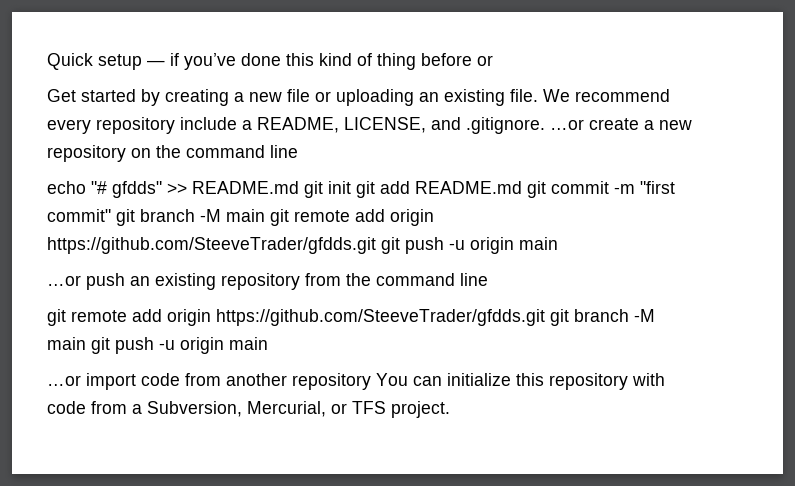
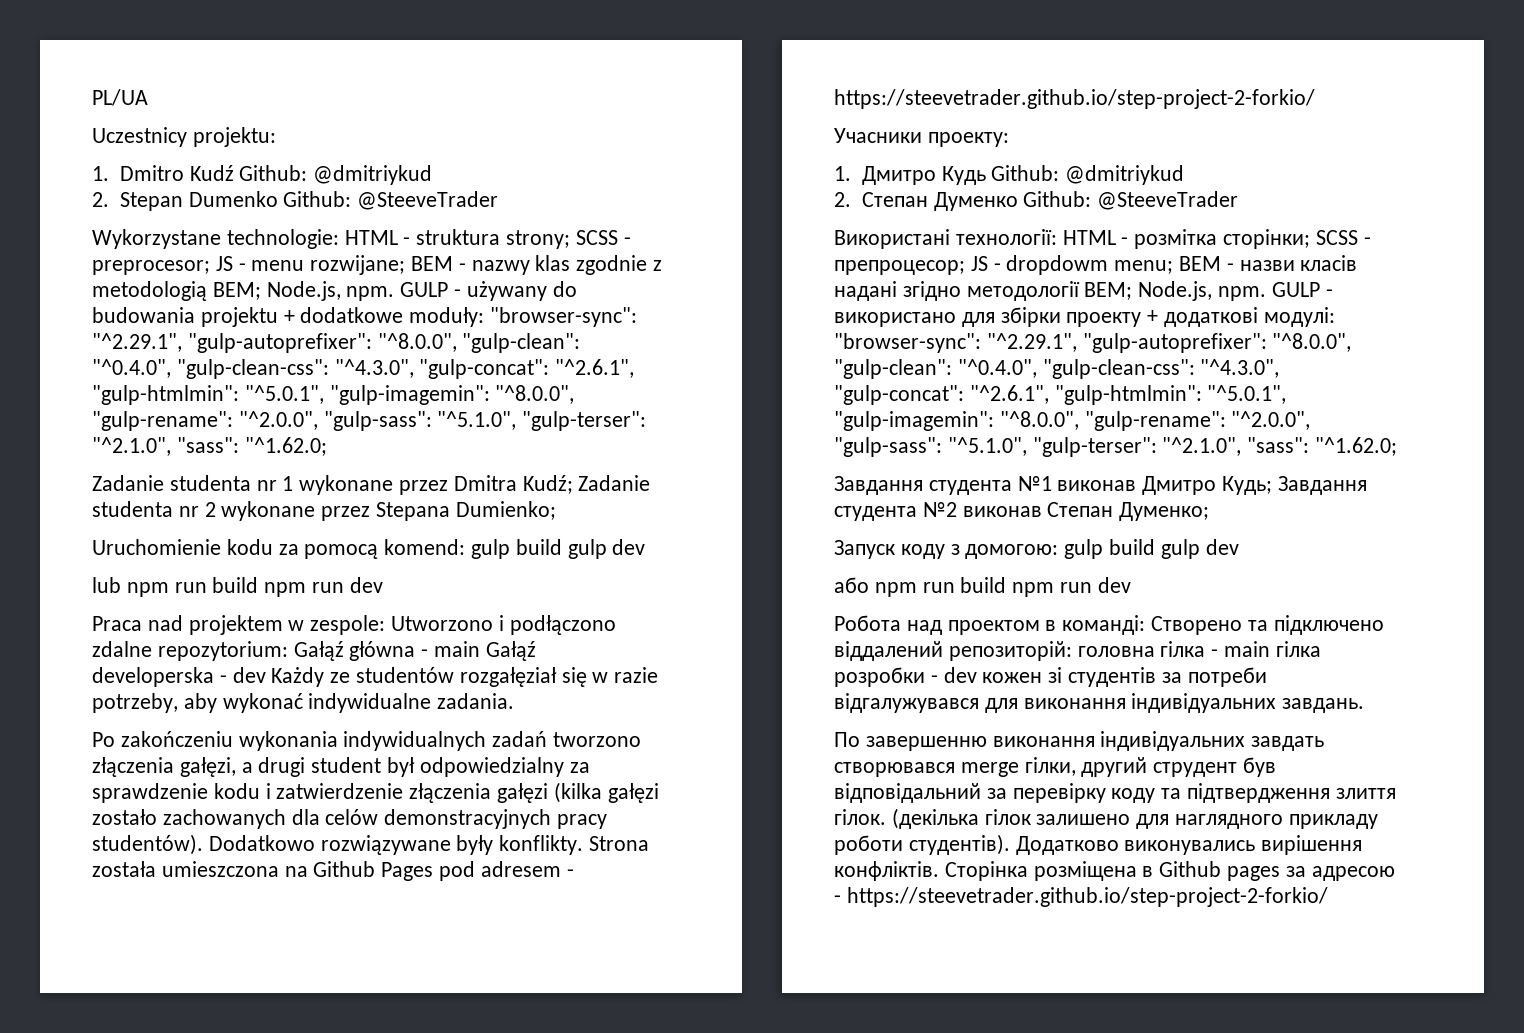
- Quick setup — if you’ve done this kind of thing before or
- Get started by creating a new file or uploading an existing file. We recommend every repository include a README, LICENSE, and .gitignore. …or create a new repository on the command line
- echo "# gfdds" >> README.md git init git add README.md git commit -m "first commit" git branch -M main git remote add origin https://github.com/SteeveTrader/gfdds.git git push -u origin main
- …or push an existing repository from the command line
- git remote add origin https://github.com/SteeveTrader/gfdds.git git branch -M main git push -u origin main
- …or import code from another repository You can initialize this repository with code from a Subversion, Mercurial, or TFS project.
+ PL/UA
+ Uczestnicy projektu:
+ 1. Dmitro Kudź Github: @dmitriykud
+ 2. Stepan Dumenko Github: @SteeveTrader
+ Wykorzystane technologie: HTML - struktura strony; SCSS - preprocesor; JS - menu rozwijane; BEM - nazwy klas zgodnie z metodologią BEM; Node.js, npm. GULP - używany do budowania projektu + dodatkowe moduły: "browser-sync": "^2.29.1", "gulp-autoprefixer": "^8.0.0", "gulp-clean": "^0.4.0", "gulp-clean-css": "^4.3.0", "gulp-concat": "^2.6.1", "gulp-htmlmin": "^5.0.1", "gulp-imagemin": "^8.0.0", "gulp-rename": "^2.0.0", "gulp-sass": "^5.1.0", "gulp-terser": "^2.1.0", "sass": "^1.62.0;
+ Zadanie studenta nr 1 wykonane przez Dmitra Kudź; Zadanie studenta nr 2 wykonane przez Stepana Dumienko;
+ Uruchomienie kodu za pomocą komend: gulp build gulp dev
+ lub npm run build npm run dev
+ Praca nad projektem w zespole: Utworzono i podłączono zdalne repozytorium: Gałąź główna - main Gałąź developerska - dev Każdy ze studentów rozgałęział się w razie potrzeby, aby wykonać indywidualne zadania.
+ Po zakończeniu wykonania indywidualnych zadań tworzono złączenia gałęzi, a drugi student był odpowiedzialny za sprawdzenie kodu i zatwierdzenie złączenia gałęzi (kilka gałęzi zostało zachowanych dla celów demonstracyjnych pracy studentów). Dodatkowo rozwiązywane były konflikty. Strona została umieszczona na Github Pages pod adresem - https://steevetrader.github.io/step-project-2-forkio/
+ Учасники проекту:
+ 1. Дмитро Кудь Github: @dmitriykud
+ 2. Степан Думенко Github: @SteeveTrader
+ Використані технології: HTML - розмітка сторінки; SCSS - препроцесор; JS - dropdowm menu; BEM - назви класів надані згідно методології BEM; Node.js, npm. GULP - використано для збірки проекту + додаткові модулі: "browser-sync": "^2.29.1", "gulp-autoprefixer": "^8.0.0", "gulp-clean": "^0.4.0", "gulp-clean-css": "^4.3.0", "gulp-concat": "^2.6.1", "gulp-htmlmin": "^5.0.1", "gulp-imagemin": "^8.0.0", "gulp-rename": "^2.0.0", "gulp-sass": "^5.1.0", "gulp-terser": "^2.1.0", "sass": "^1.62.0;
+ Завдання студента №1 виконав Дмитро Кудь; Завдання студента №2 виконав Степан Думенко;
+ Запуск коду з домогою: gulp build gulp dev
+ або npm run build npm run dev
+ Робота над проектом в команді: Створено та підключено віддалений репозиторій: головна гілка - main гілка розробки - dev кожен зі студентів за потреби відгалужувався для виконання індивідуальних завдань.
+ По завершенню виконання індивідуальних завдать створювався merge гілки, другий струдент був відповідальний за перевірку коду та підтвердження злиття гілок. (декілька гілок залишено для наглядного прикладу роботи студентів). Додатково виконувались вирішення конфліктів. Сторінка розміщена в Github pages за адресою - https://steevetrader.github.io/step-project-2-forkio/

